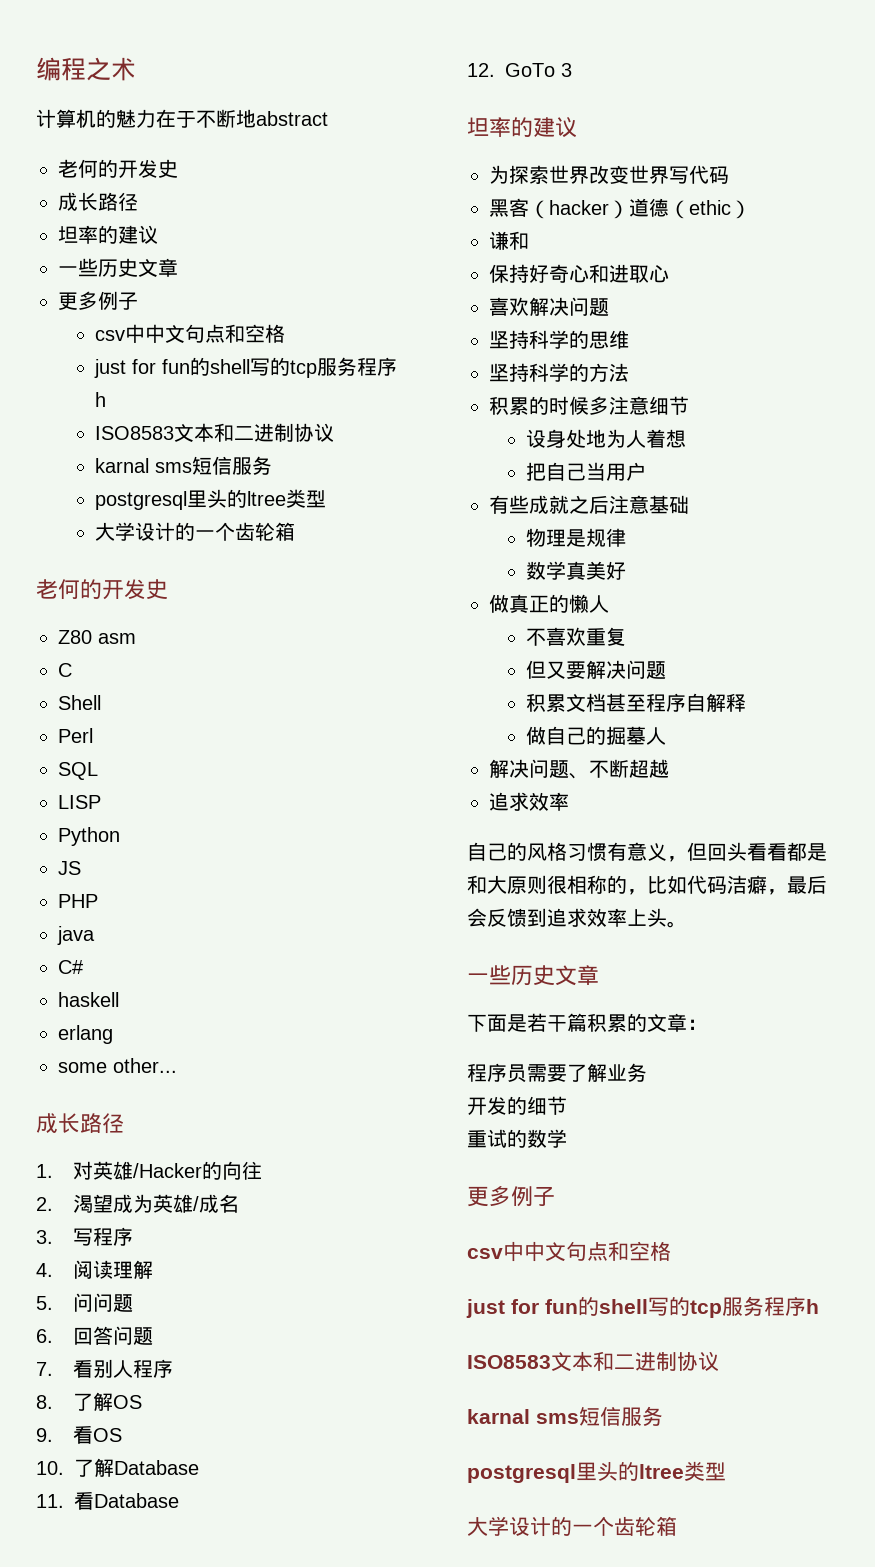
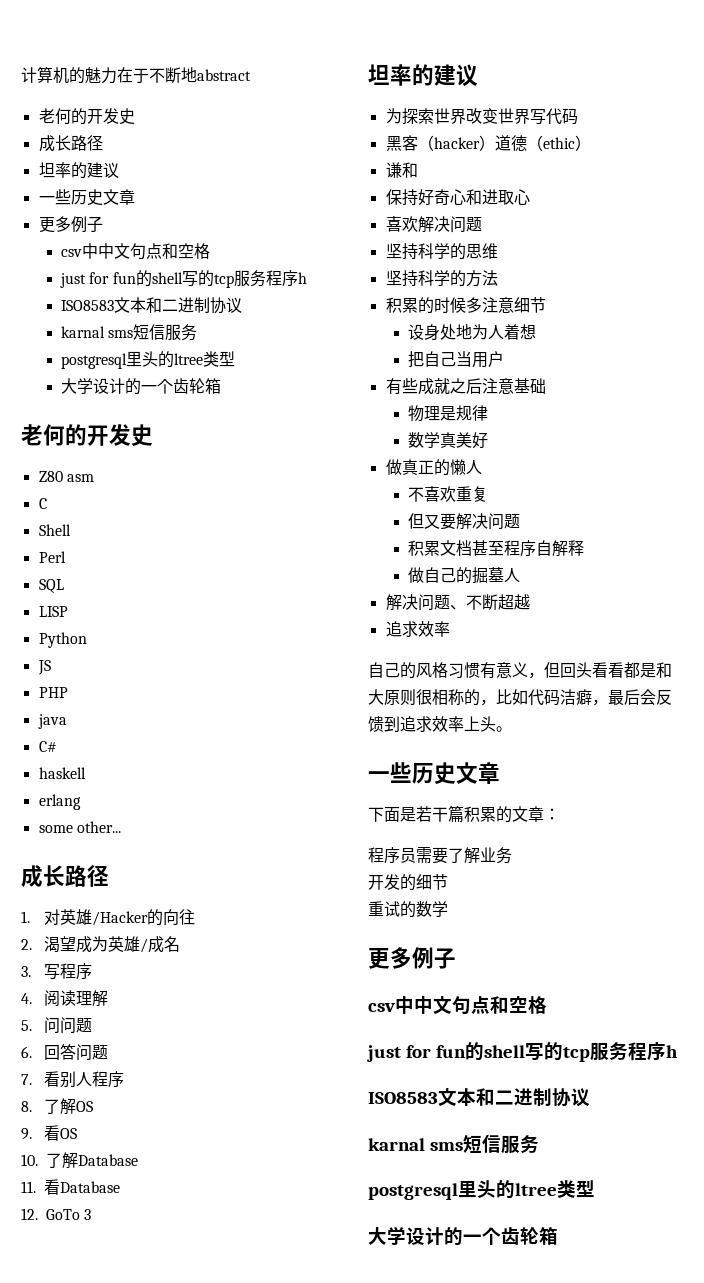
- 编程之术

